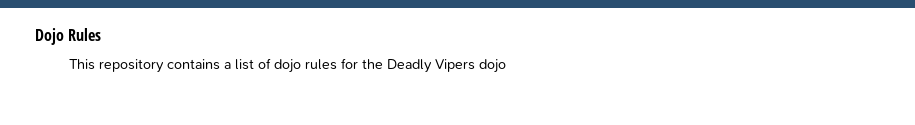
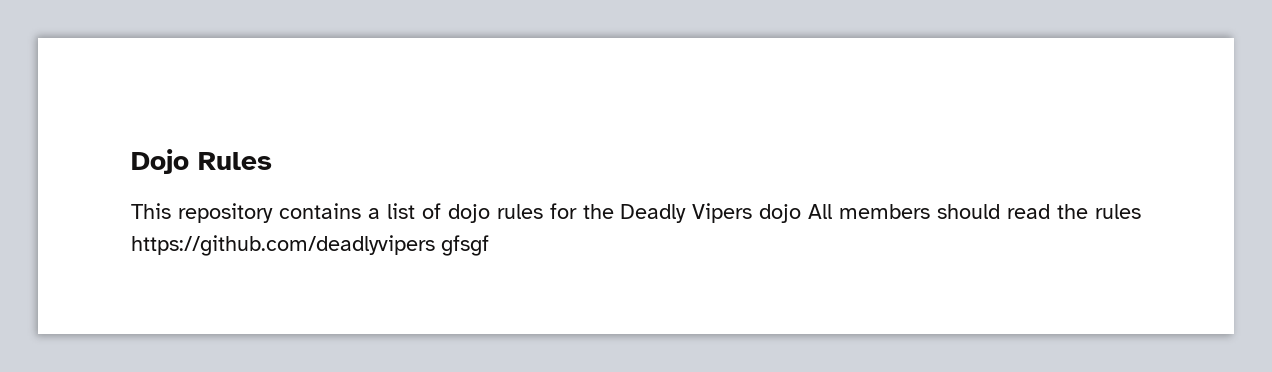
- This repository contains a list of dojo rules for the Deadly Vipers dojo
+ This repository contains a list of dojo rules for the Deadly Vipers dojo All members should read the rules https://github.com/deadlyvipers gfsgf

